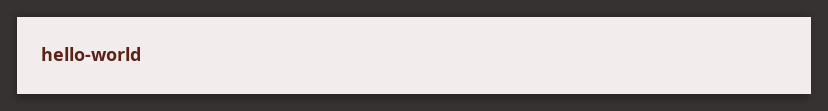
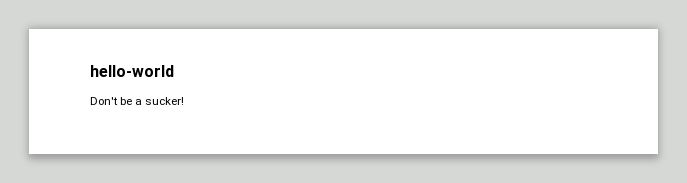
+ Don't be a sucker!

